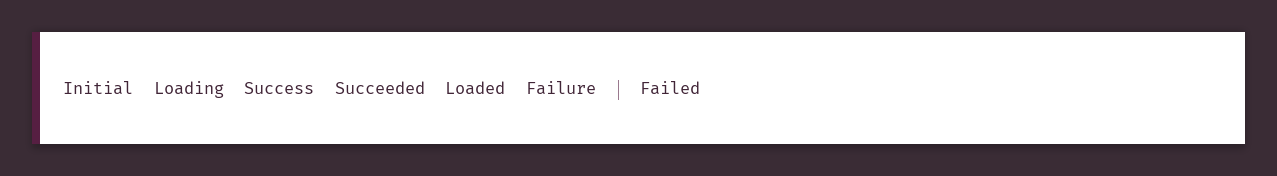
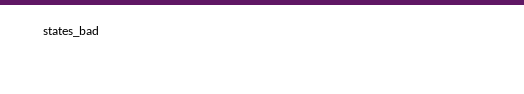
- Initial Loading Success Succeeded Loaded Failure Failed
+ states_bad

